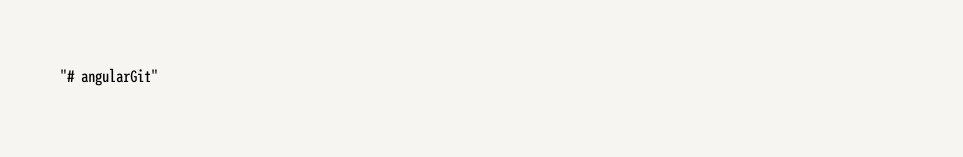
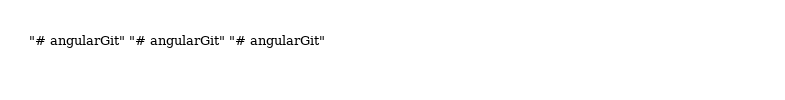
- "# angularGit"
+ "# angularGit" "# angularGit" "# angularGit"

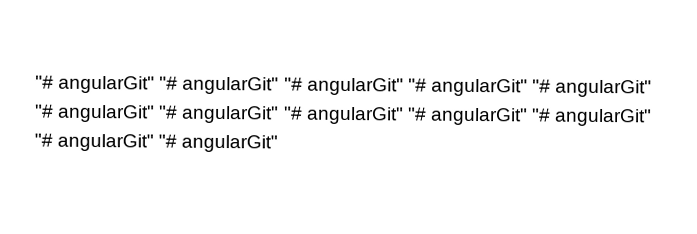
- "# angularGit" "# angularGit" "# angularGit"
+ "# angularGit" "# angularGit" "# angularGit" "# angularGit" "# angularGit" "# angularGit" "# angularGit" "# angularGit" "# angularGit" "# angularGit" "# angularGit" "# angularGit"

